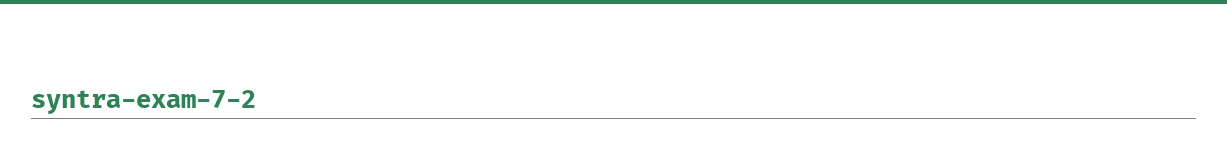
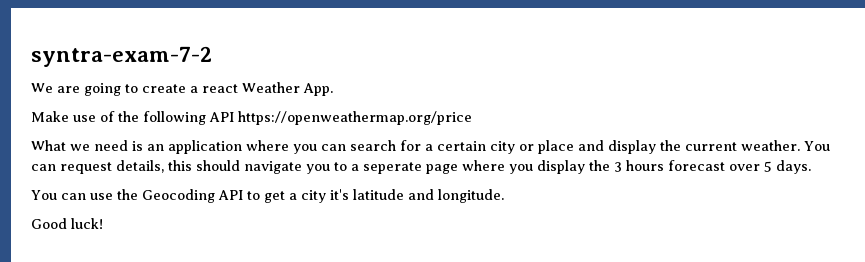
+ We are going to create a react Weather App.
+ Make use of the following API https://openweathermap.org/price
+ What we need is an application where you can search for a certain city or place and display the current weather. You can request details, this should navigate you to a seperate page where you display the 3 hours forecast over 5 days.
+ You can use the Geocoding API to get a city it's latitude and longitude.
+ Good luck!

